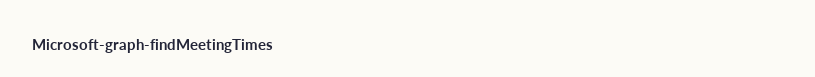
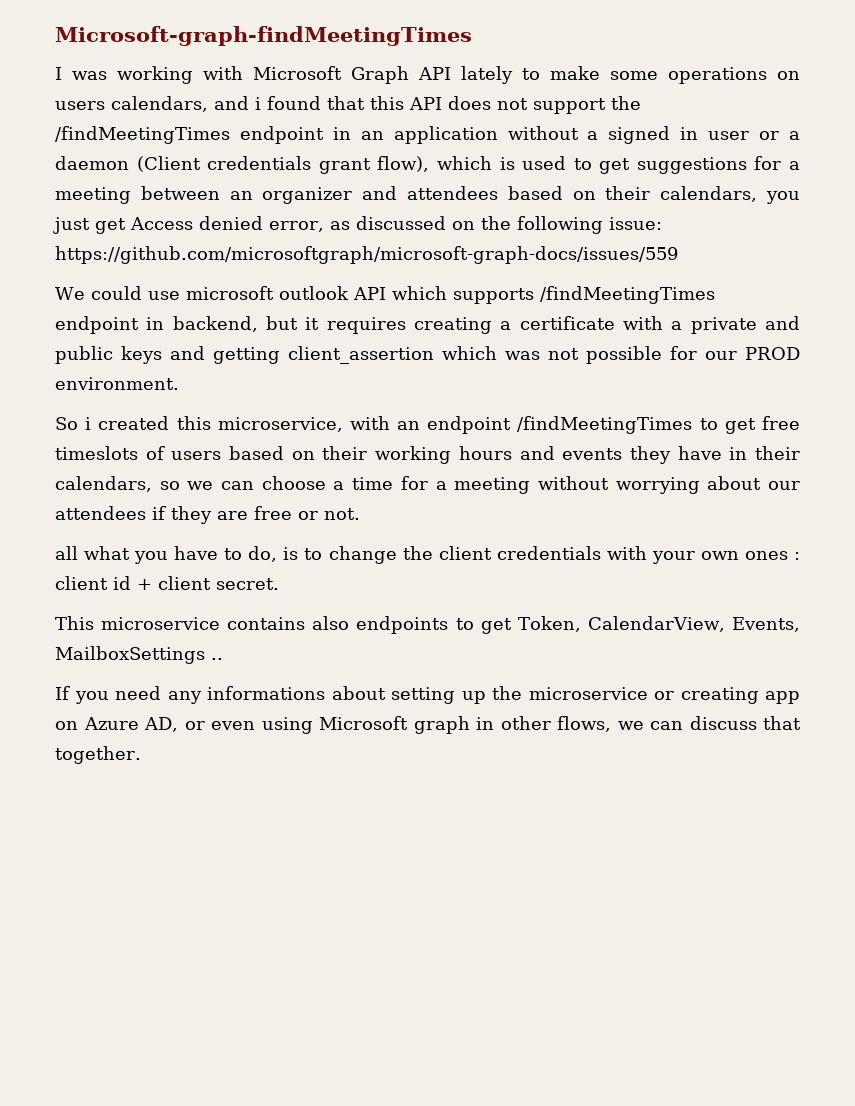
+ I was working with Microsoft Graph API lately to make some operations on users calendars, and i found that this API does not support the /findMeetingTimes endpoint in an application without a signed in user or a daemon (Client credentials grant flow), which is used to get suggestions for a meeting between an organizer and attendees based on their calendars, you just get Access denied error, as discussed on the following issue: https://github.com/microsoftgraph/microsoft-graph-docs/issues/559
+ We could use microsoft outlook API which supports /findMeetingTimes endpoint in backend, but it requires creating a certificate with a private and public keys and getting client_assertion which was not possible for our PROD environment.
+ So i created this microservice, with an endpoint /findMeetingTimes to get free timeslots of users based on their working hours and events they have in their calendars, so we can choose a time for a meeting without worrying about our attendees if they are free or not.
+ all what you have to do, is to change the client credentials with your own ones : client id + client secret.
+ This microservice contains also endpoints to get Token, CalendarView, Events, MailboxSettings ..
+ If you need any informations about setting up the microservice or creating app on Azure AD, or even using Microsoft graph in other flows, we can discuss that together.

